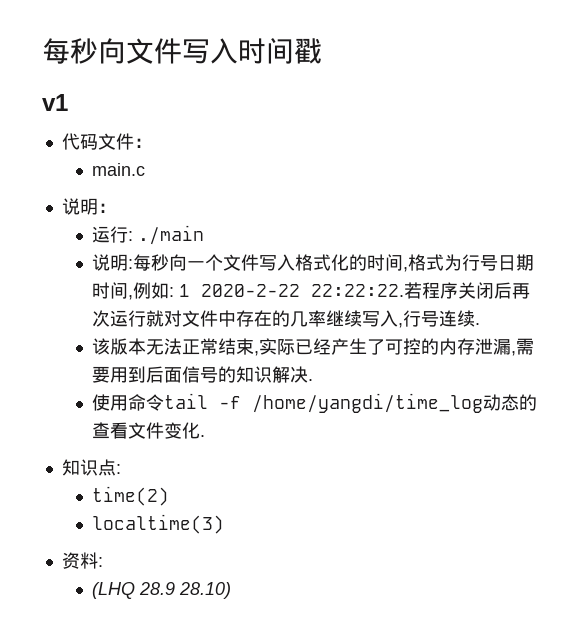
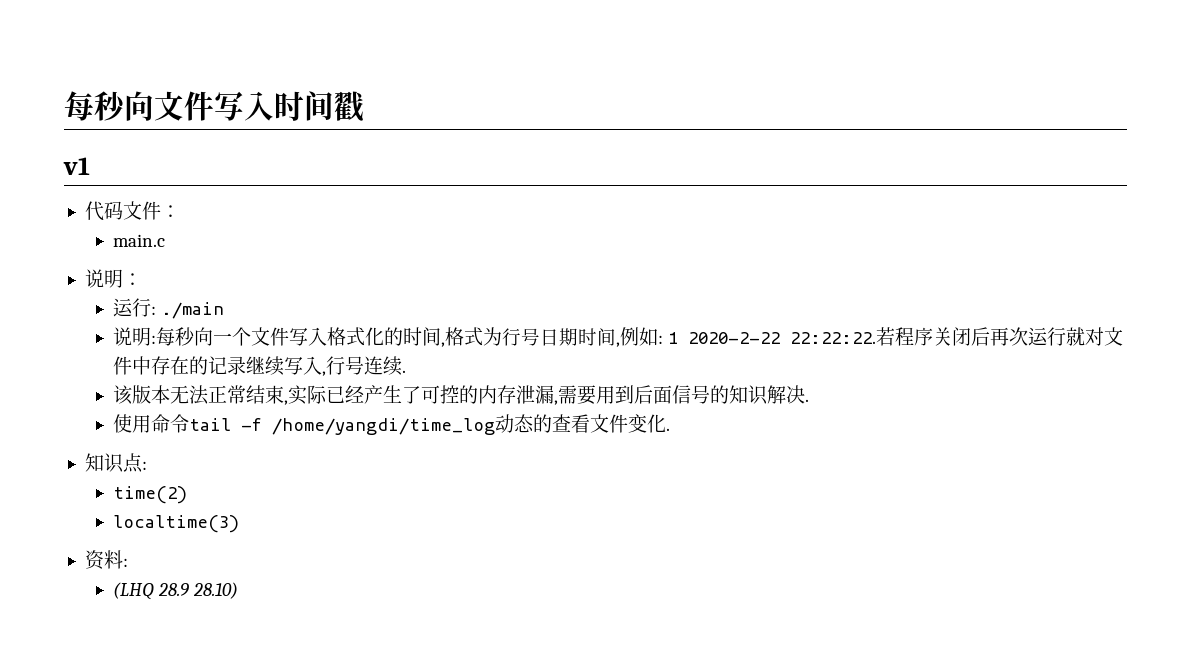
- 若程序关闭后再次运行就对文件中存在的几率继续写入,行号连续.
+ 若程序关闭后再次运行就对文件中存在的记录继续写入,行号连续.

